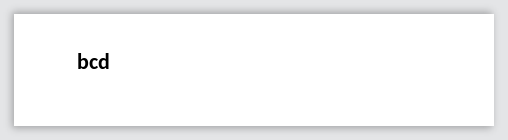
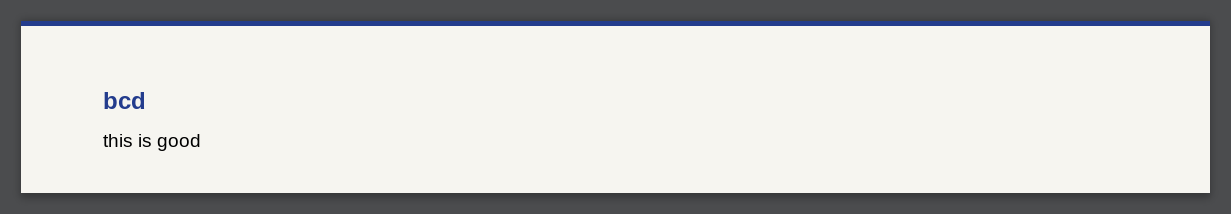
+ this is good

